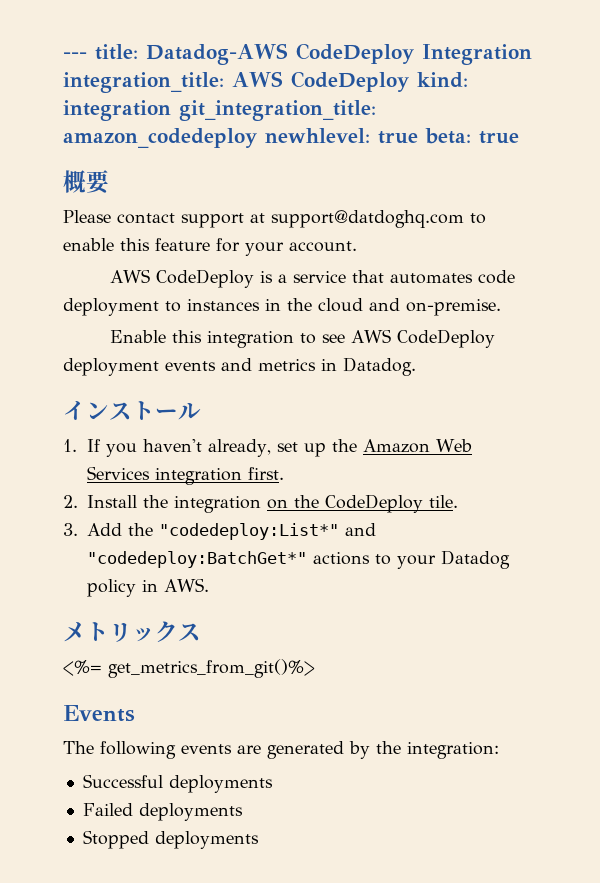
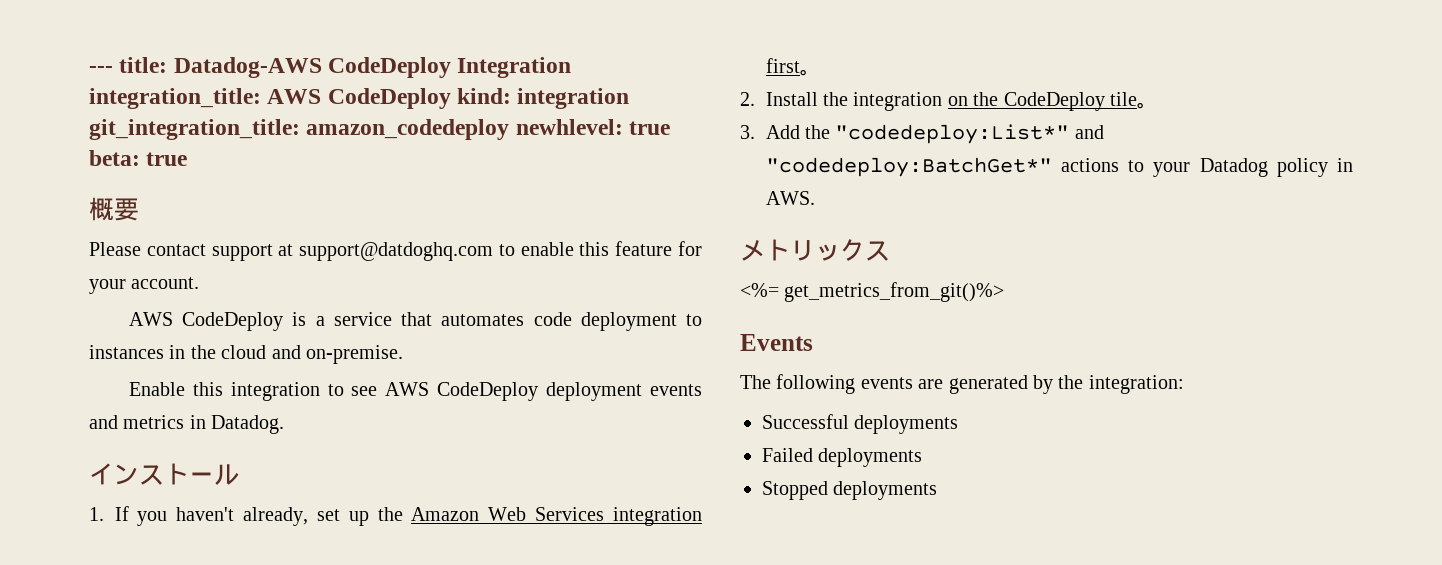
- 1. If you haven't already, set up the Amazon Web Services integration first.
+ 1. If you haven't already, set up the Amazon Web Services integration first。
- 2. Install the integration on the CodeDeploy tile.
+ 2. Install the integration on the CodeDeploy tile。

